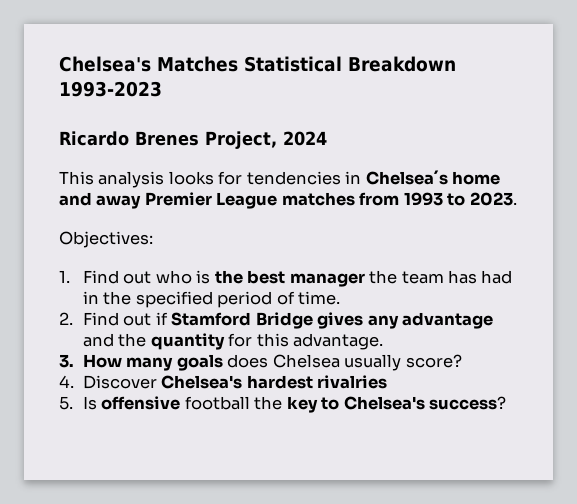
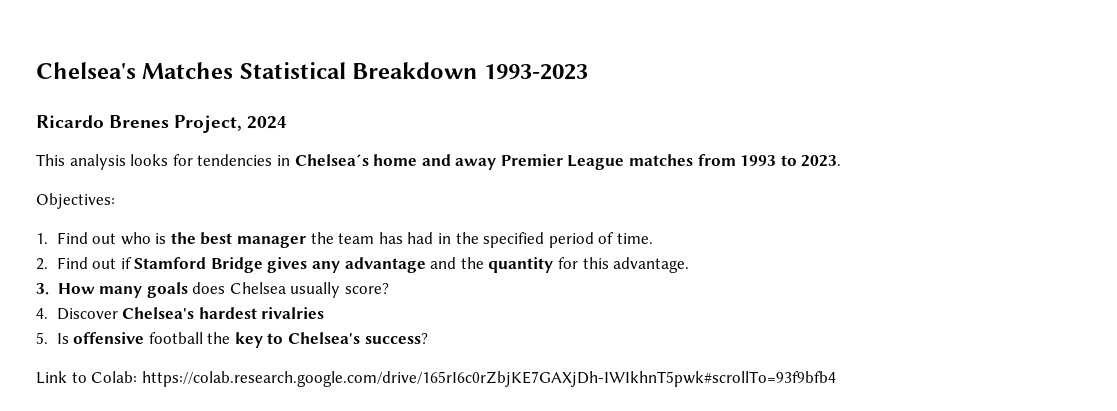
+ Link to Colab: https://colab.research.google.com/drive/165rI6c0rZbjKE7GAXjDh-IWIkhnT5pwk#scrollTo=93f9bfb4

